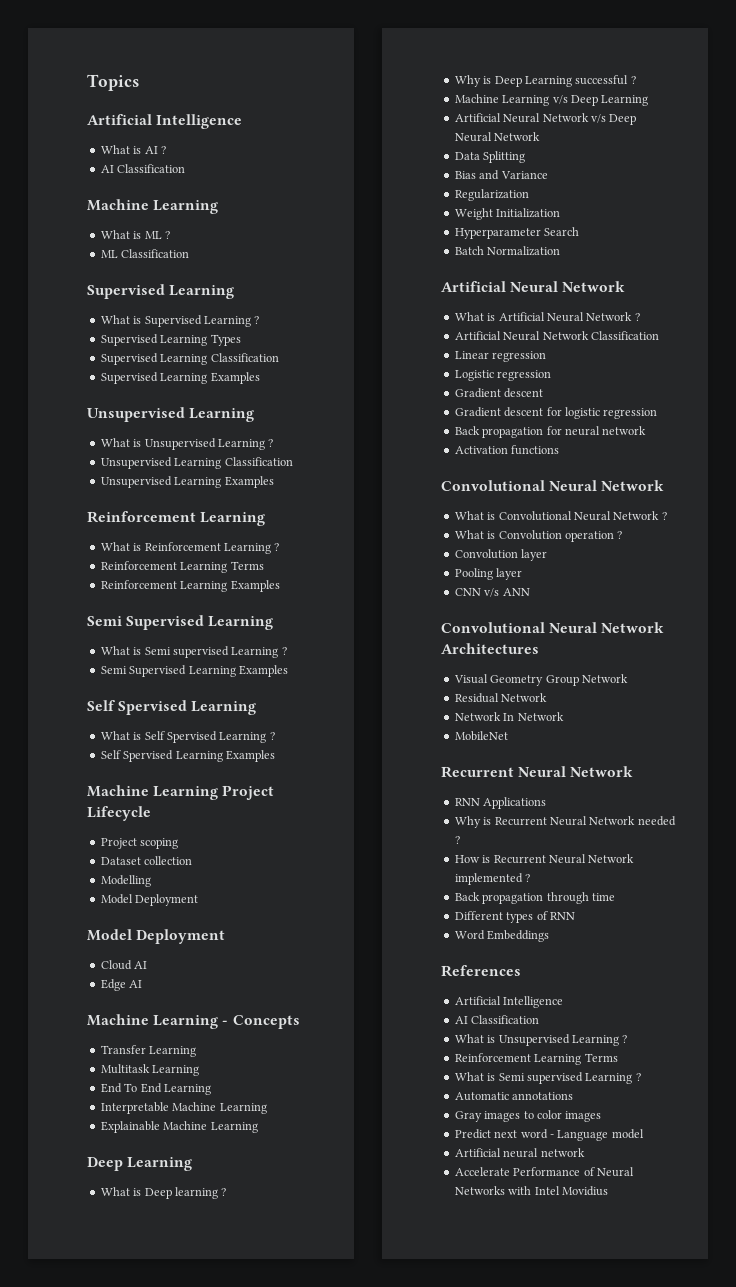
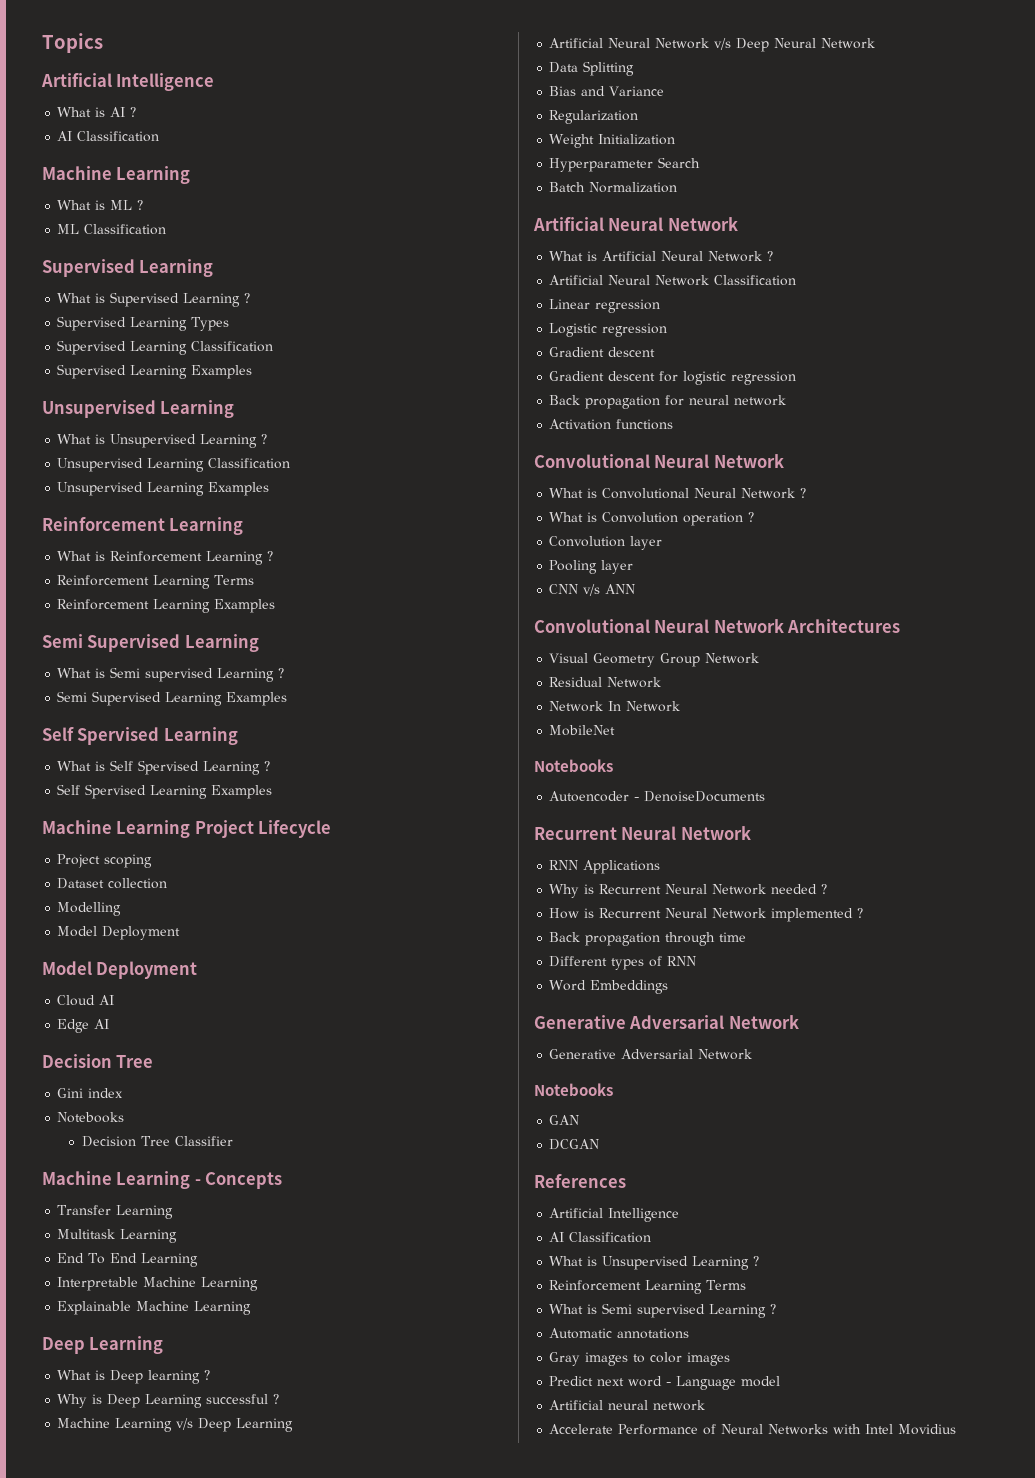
  Edge AI
+ Decision Tree
+ Gini index
+ Notebooks
+ Decision Tree Classifier
  MobileNet
+ Notebooks
+ Autoencoder - DenoiseDocuments
  Word Embeddings
+ Generative Adversarial Network
+ Generative Adversarial Network
+ Notebooks
+ GAN
+ DCGAN

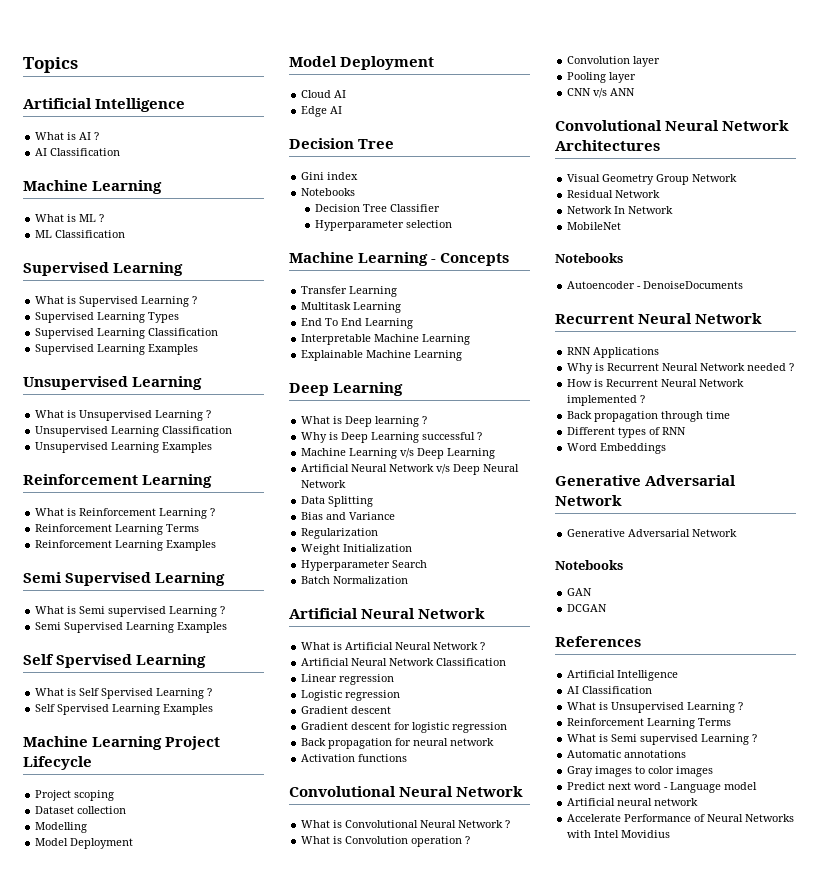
+ Hyperparameter selection

